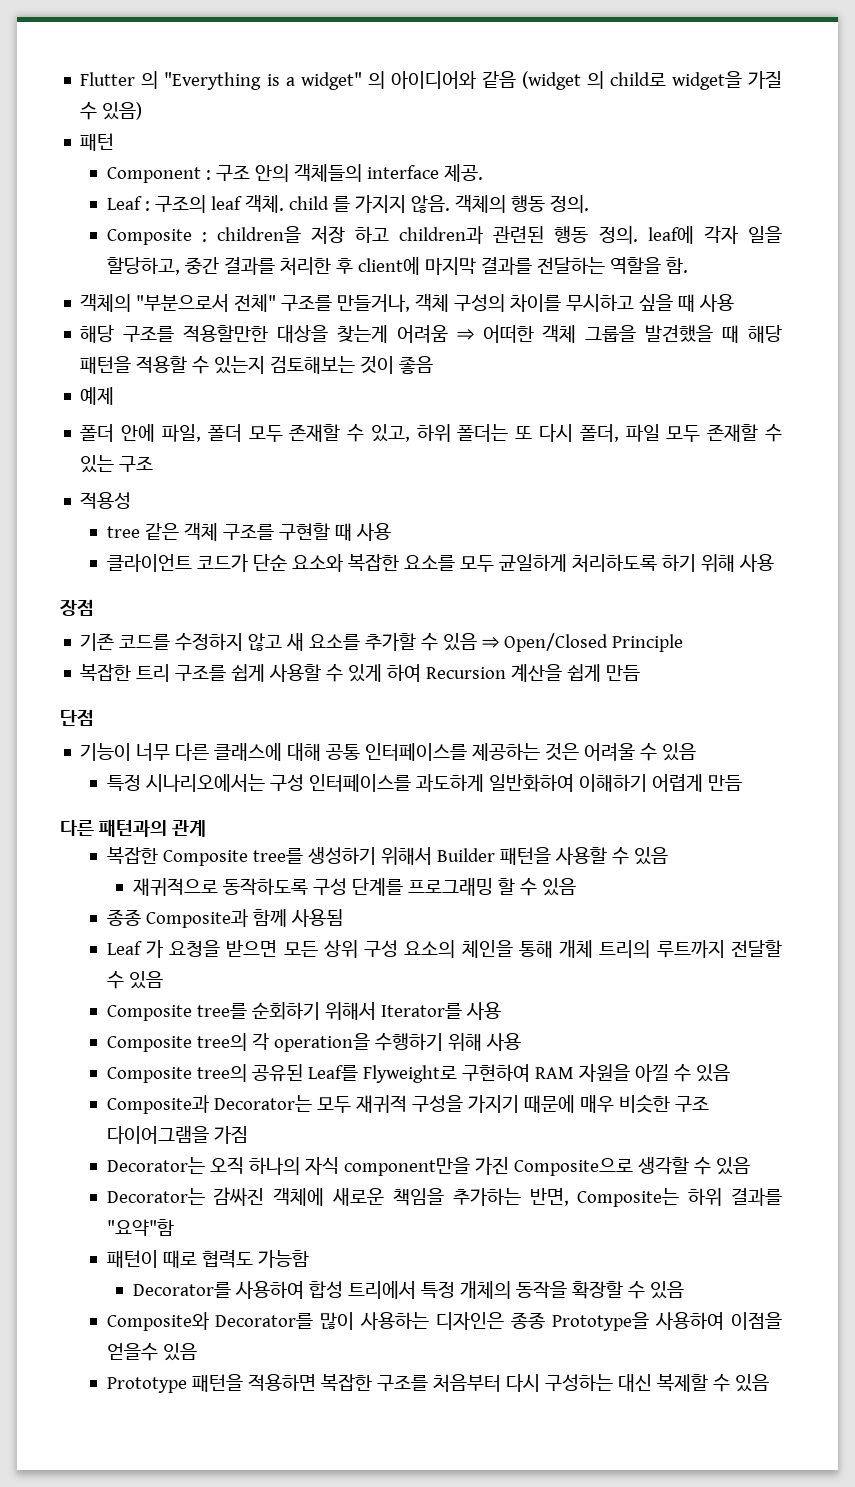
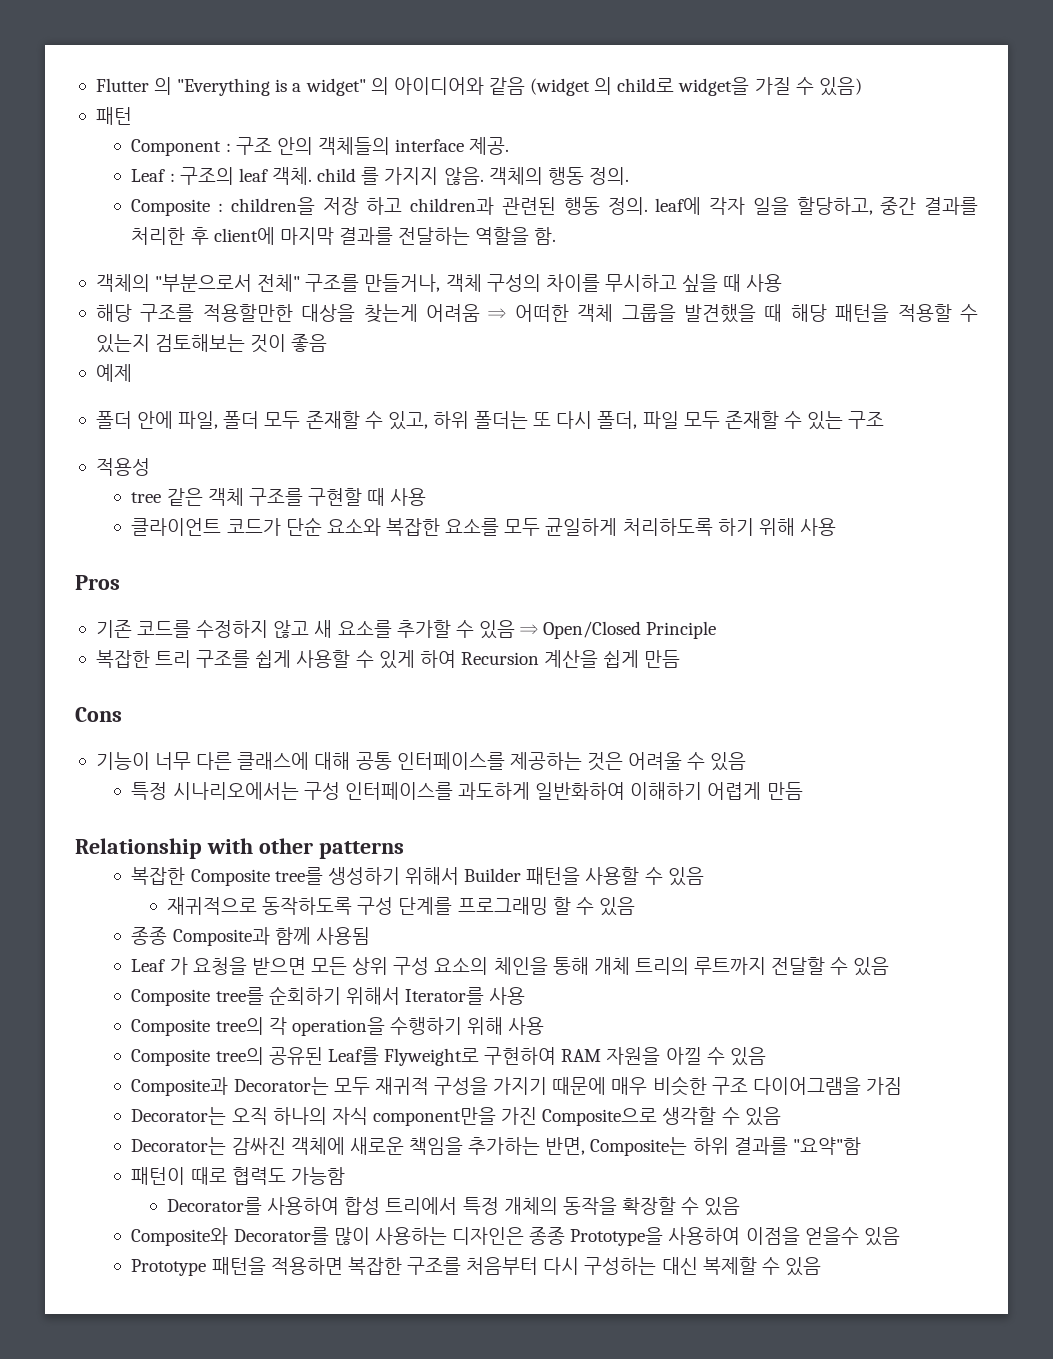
- 장점
+ Pros
- 단점
+ Cons
- 다른 패턴과의 관계
+ Relationship with other patterns

